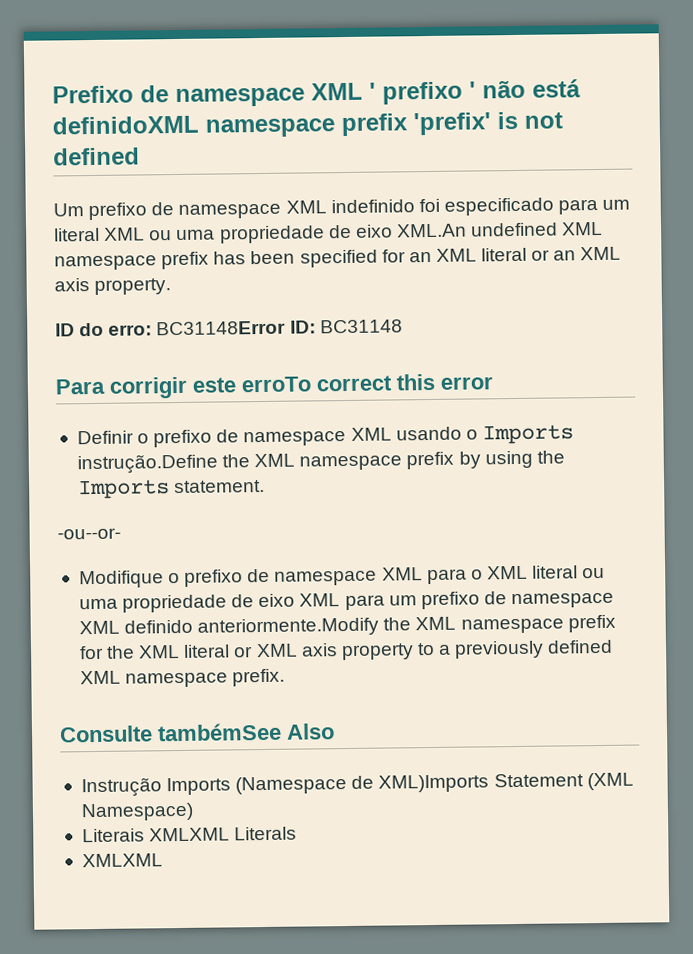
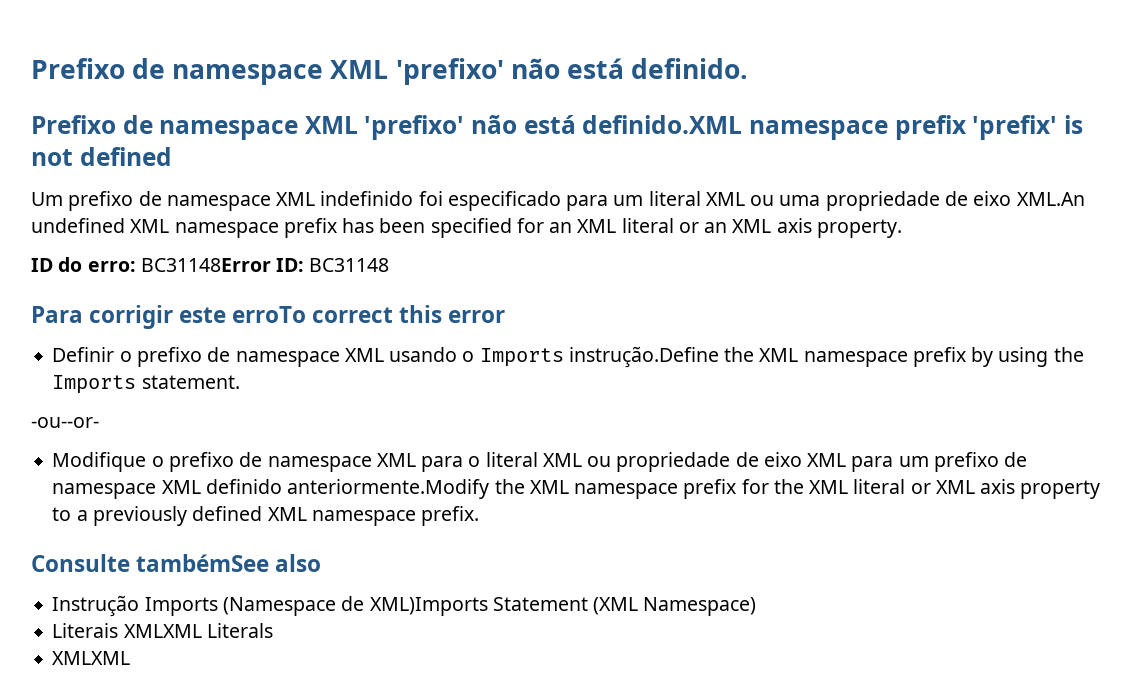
- Prefixo de namespace XML ' prefixo ' não está definidoXML namespace prefix 'prefix' is not defined
+ Prefixo de namespace XML 'prefixo' não está definido.
+ Prefixo de namespace XML 'prefixo' não está definido.XML namespace prefix 'prefix' is not defined
- Modifique o prefixo de namespace XML para o XML literal ou uma propriedade de eixo XML para um prefixo de namespace XML definido anteriormente.Modify the XML namespace prefix for the XML literal or XML axis property to a previously defined XML namespace prefix.
+ Modifique o prefixo de namespace XML para o literal XML ou propriedade de eixo XML para um prefixo de namespace XML definido anteriormente.Modify the XML namespace prefix for the XML literal or XML axis property to a previously defined XML namespace prefix.
- Consulte tambémSee Also
+ Consulte tambémSee also

